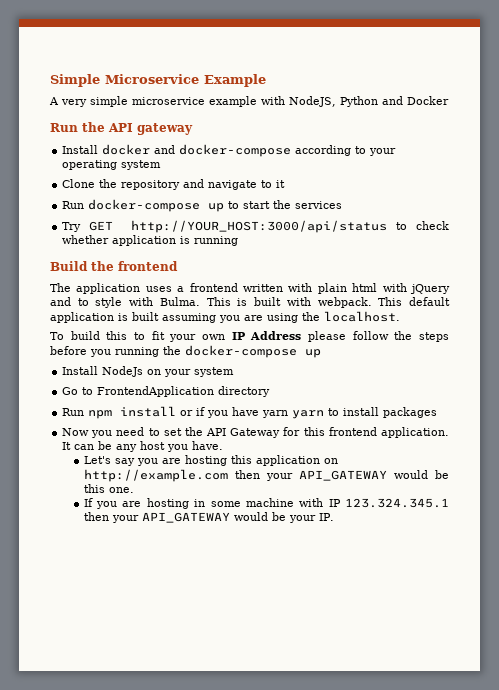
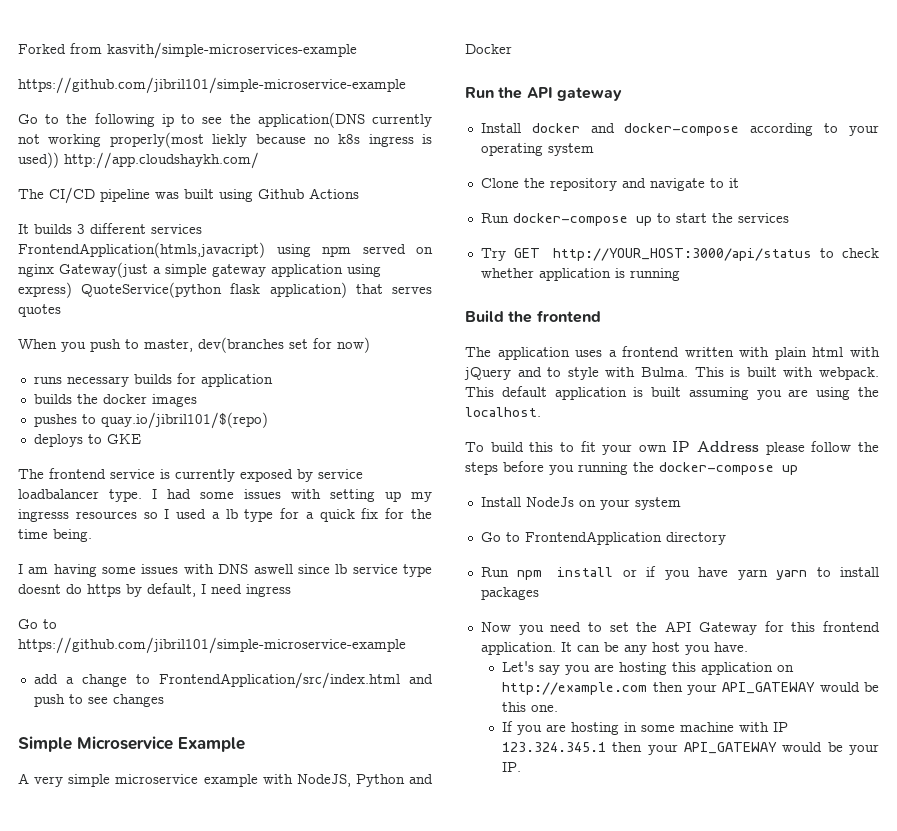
+ Forked from kasvith/simple-microservices-example
+ https://github.com/jibril101/simple-microservice-example
+ Go to the following ip to see the application(DNS currently not working properly(most liekly because no k8s ingress is used)) http://app.cloudshaykh.com/
+ The CI/CD pipeline was built using Github Actions
+ It builds 3 different services FrontendApplication(htmls,javacript) using npm served on nginx Gateway(just a simple gateway application using express) QuoteService(python flask application) that serves quotes
+ When you push to master, dev(branches set for now)
+ runs necessary builds for application
+ builds the docker images
+ pushes to quay.io/jibril101/$(repo)
+ deploys to GKE
+ The frontend service is currently exposed by service loadbalancer type. I had some issues with setting up my ingresss resources so I used a lb type for a quick fix for the time being.
+ I am having some issues with DNS aswell since lb service type doesnt do https by default, I need ingress
+ Go to https://github.com/jibril101/simple-microservice-example
+ add a change to FrontendApplication/src/index.html and push to see changes

